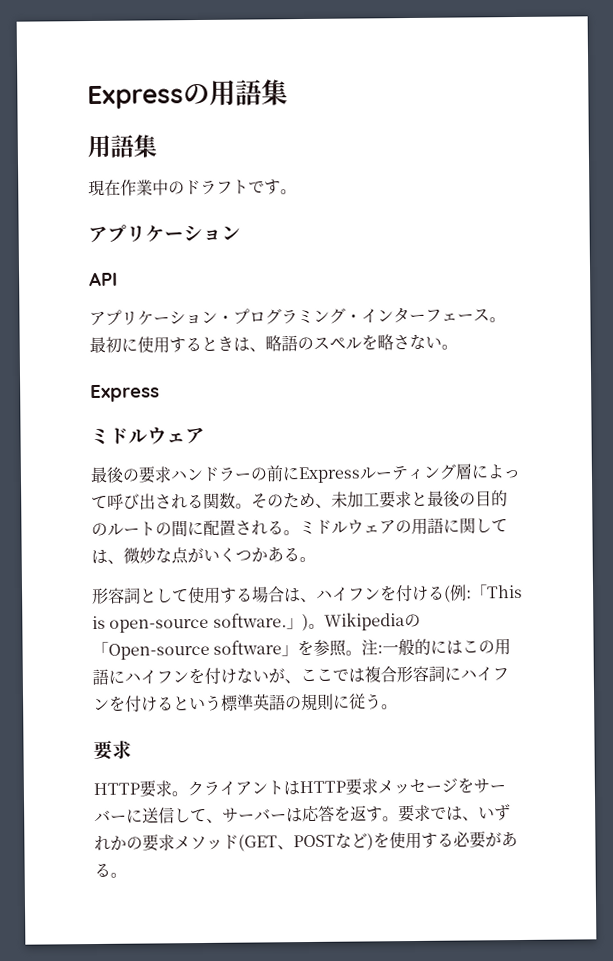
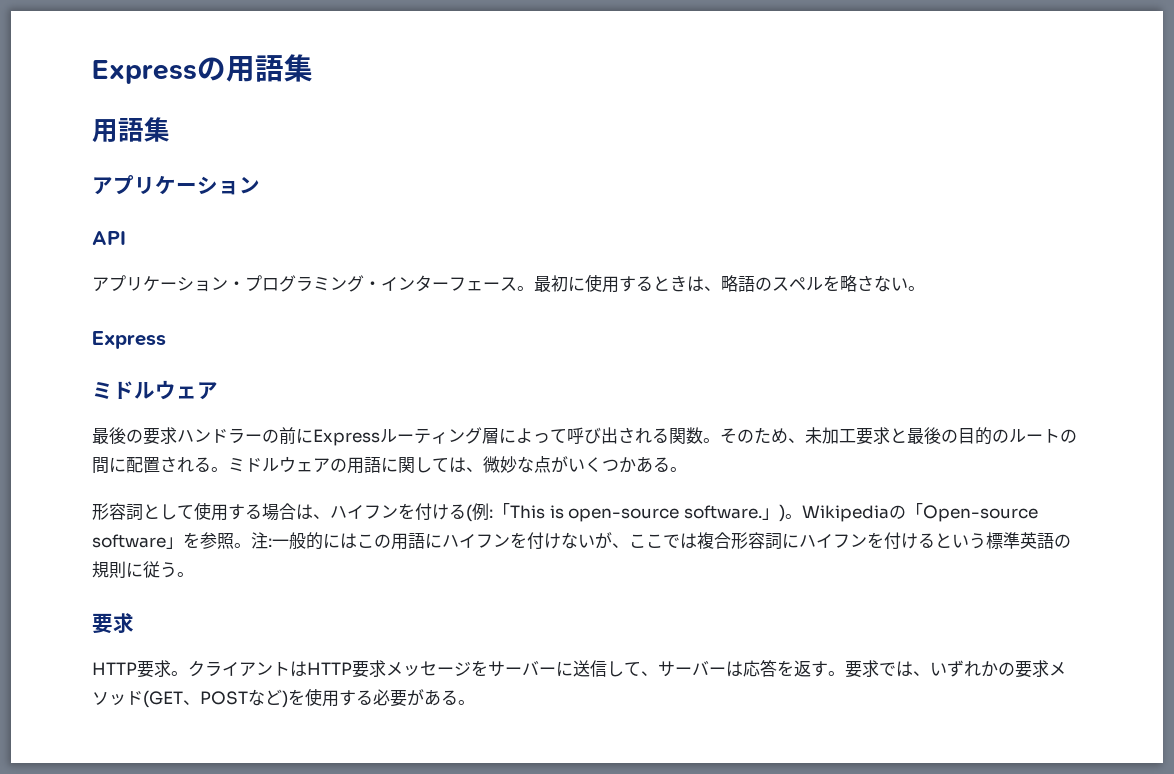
- 現在作業中のドラフトです。

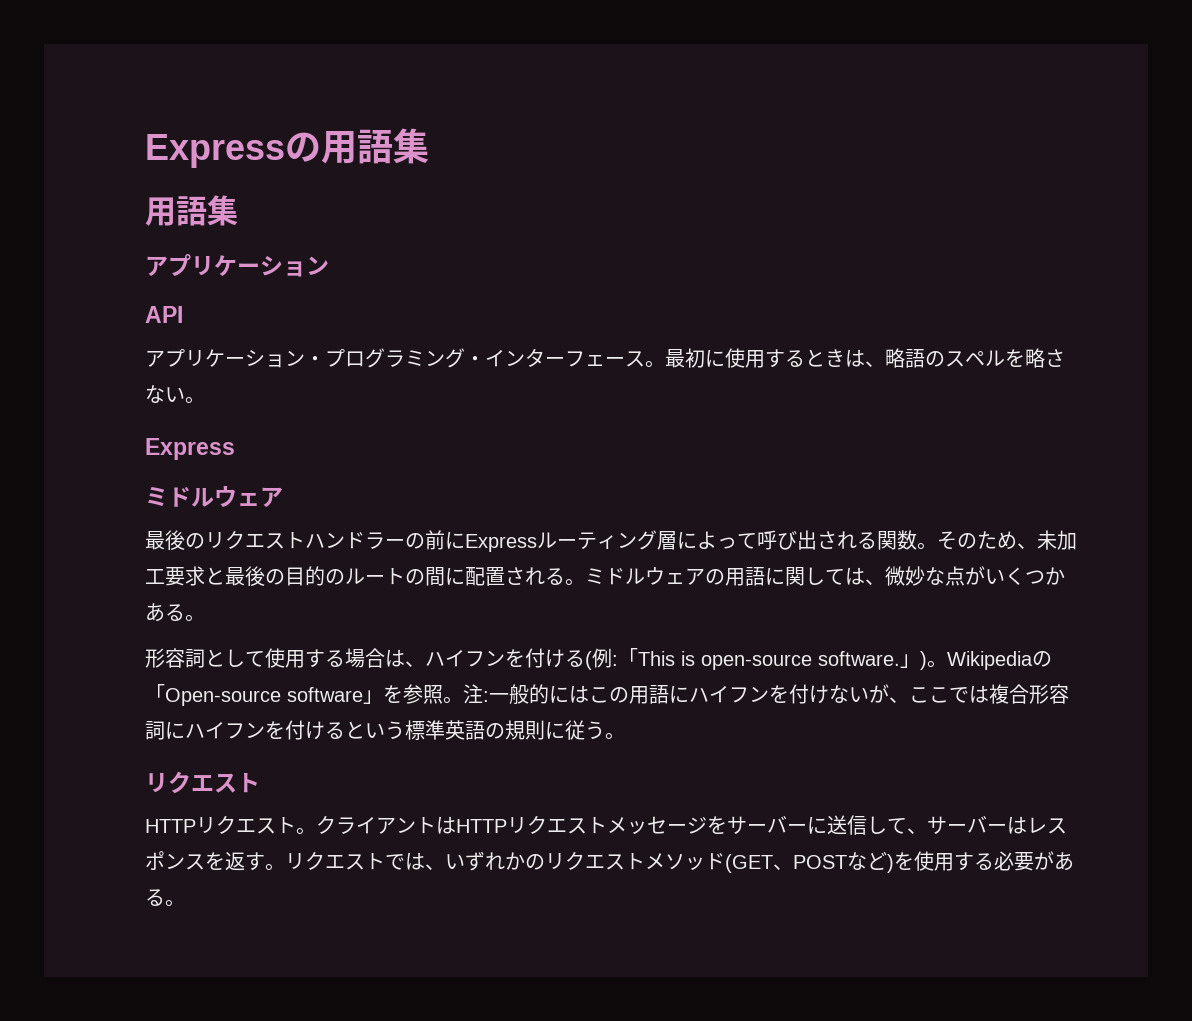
- 最後の要求ハンドラーの前にExpressルーティング層によって呼び出される関数。
+ 最後のリクエストハンドラーの前にExpressルーティング層によって呼び出される関数。
  注:一般的にはこの用語にハイフンを付けないが、ここでは複合形容詞にハイフンを付けるという標準英語の規則に従う。
- 要求
- HTTP要求。
+ リクエスト
+ HTTPリクエスト。
- クライアントはHTTP要求メッセージをサーバーに送信して、サーバーは応答を返す。要求では、いずれかの要求メソッド(GET、POSTなど)を使用する必要がある。
+ クライアントはHTTPリクエストメッセージをサーバーに送信して、サーバーはレスポンスを返す。リクエストでは、いずれかのリクエストメソッド(GET、POSTなど)を使用する必要がある。

